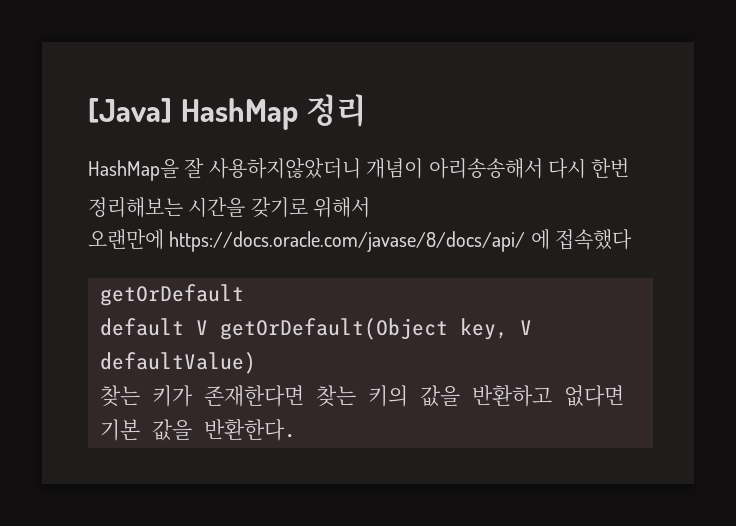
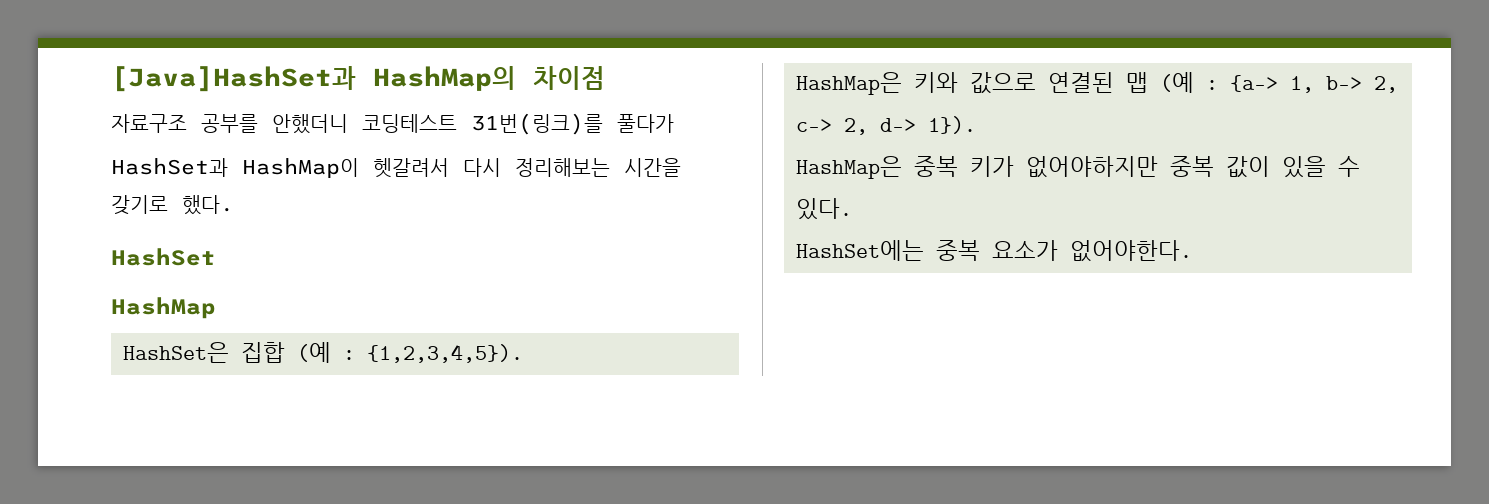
- [Java] HashMap 정리
- HashMap을 잘 사용하지않았더니 개념이 아리송송해서 다시 한번
- 정리해보는 시간을 갖기로 위해서
- 오랜만에 https://docs.oracle.com/javase/8/docs/api/ 에 접속했다
- getOrDefault
- default V getOrDefault(Object key, V defaultValue)
- 찾는 키가 존재한다면 찾는 키의 값을 반환하고 없다면 기본 값을 반환한다.
+ [Java]HashSet과 HashMap의 차이점
+ 자료구조 공부를 안했더니 코딩테스트 31번(링크)를 풀다가
+ HashSet과 HashMap이 헷갈려서 다시 정리해보는 시간을 갖기로 했다.
+ HashSet
+ HashMap
+ HashSet은 집합 (예 : {1,2,3,4,5}).
+ HashMap은 키와 값으로 연결된 맵 (예 : {a-> 1, b-> 2, c-> 2, d-> 1}).
+ HashMap은 중복 키가 없어야하지만 중복 값이 있을 수 있다.
+ HashSet에는 중복 요소가 없어야한다.

